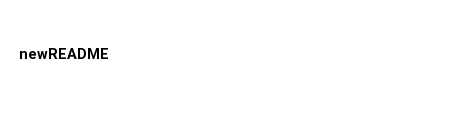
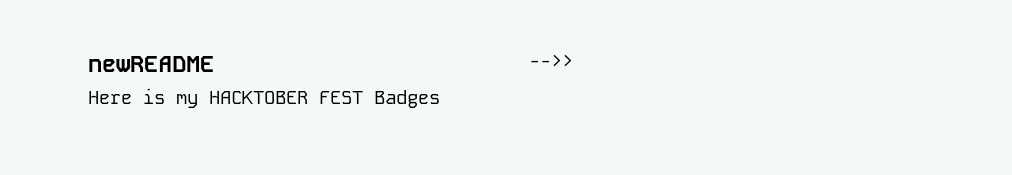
+ Here is my HACKTOBER FEST Badges -->>

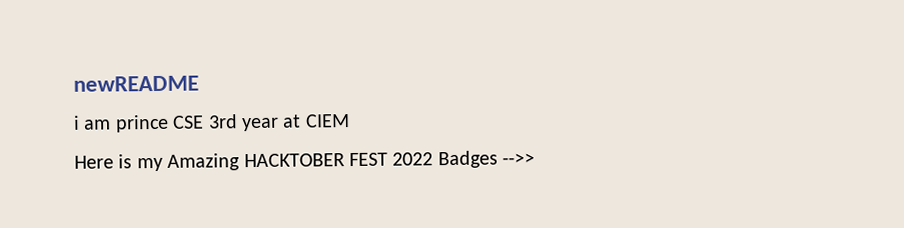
+ i am prince CSE 3rd year at CIEM
- Here is my HACKTOBER FEST Badges -->>
+ Here is my Amazing HACKTOBER FEST 2022 Badges -->>

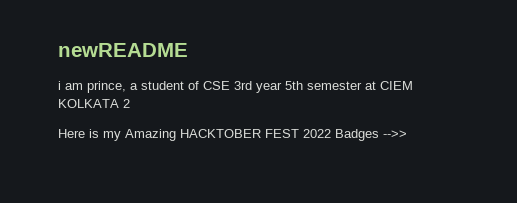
- i am prince CSE 3rd year at CIEM
+ i am prince, a student of CSE 3rd year 5th semester at CIEM KOLKATA 2

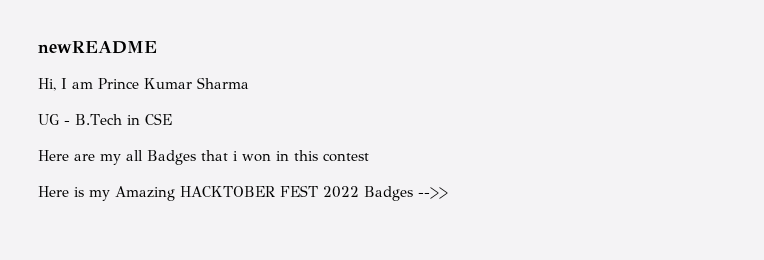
- i am prince, a student of CSE 3rd year 5th semester at CIEM KOLKATA 2
+ Hi, I am Prince Kumar Sharma
+ UG - B.Tech in CSE
+ Here are my all Badges that i won in this contest

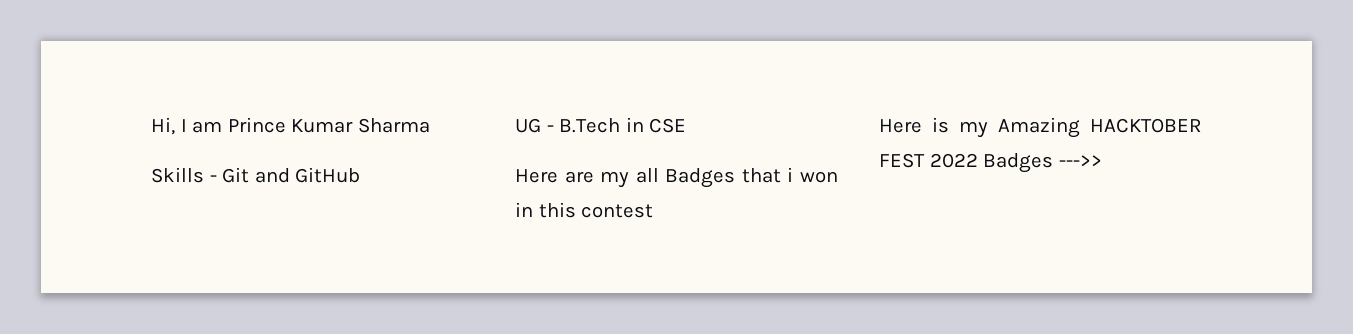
- newREADME
+ Skills - Git and GitHub
- Here is my Amazing HACKTOBER FEST 2022 Badges -->>
+ Here is my Amazing HACKTOBER FEST 2022 Badges --->>

